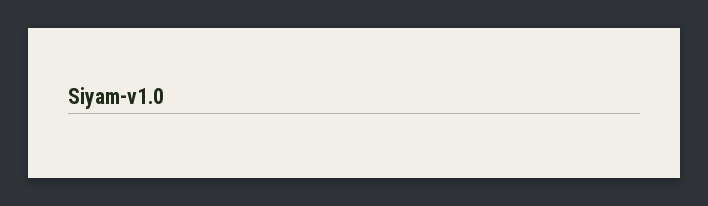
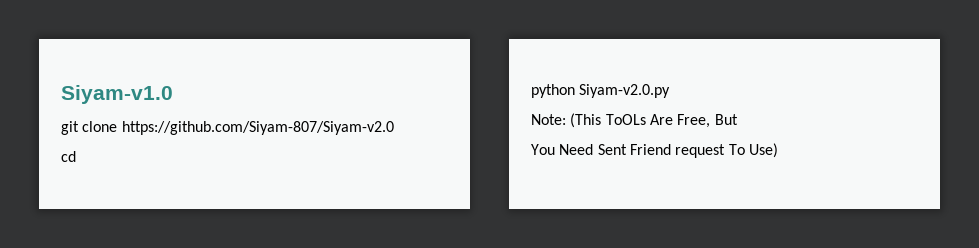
+ git clone https://github.com/Siyam-807/Siyam-v2.0
+ cd
+ python Siyam-v2.0.py
+ Note: (This ToOLs Are Free, But
+ You Need Sent Friend request To Use)

